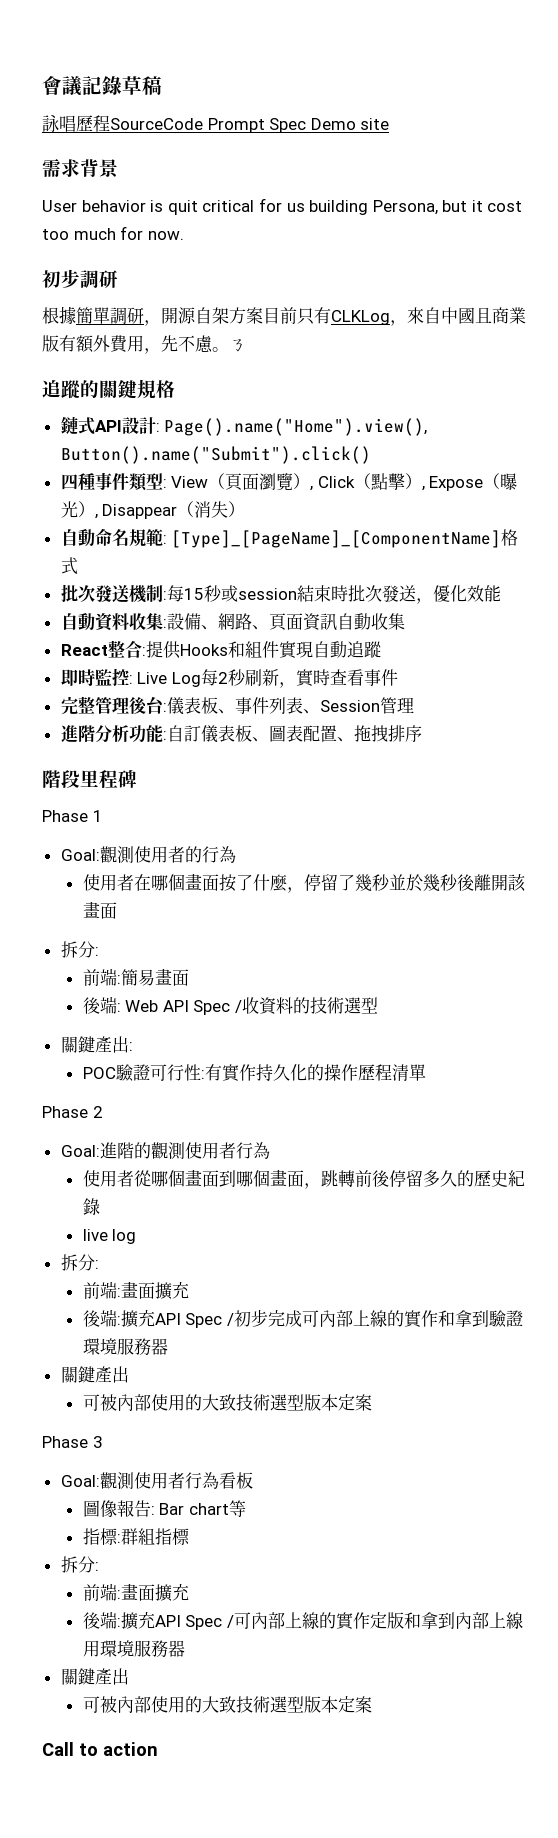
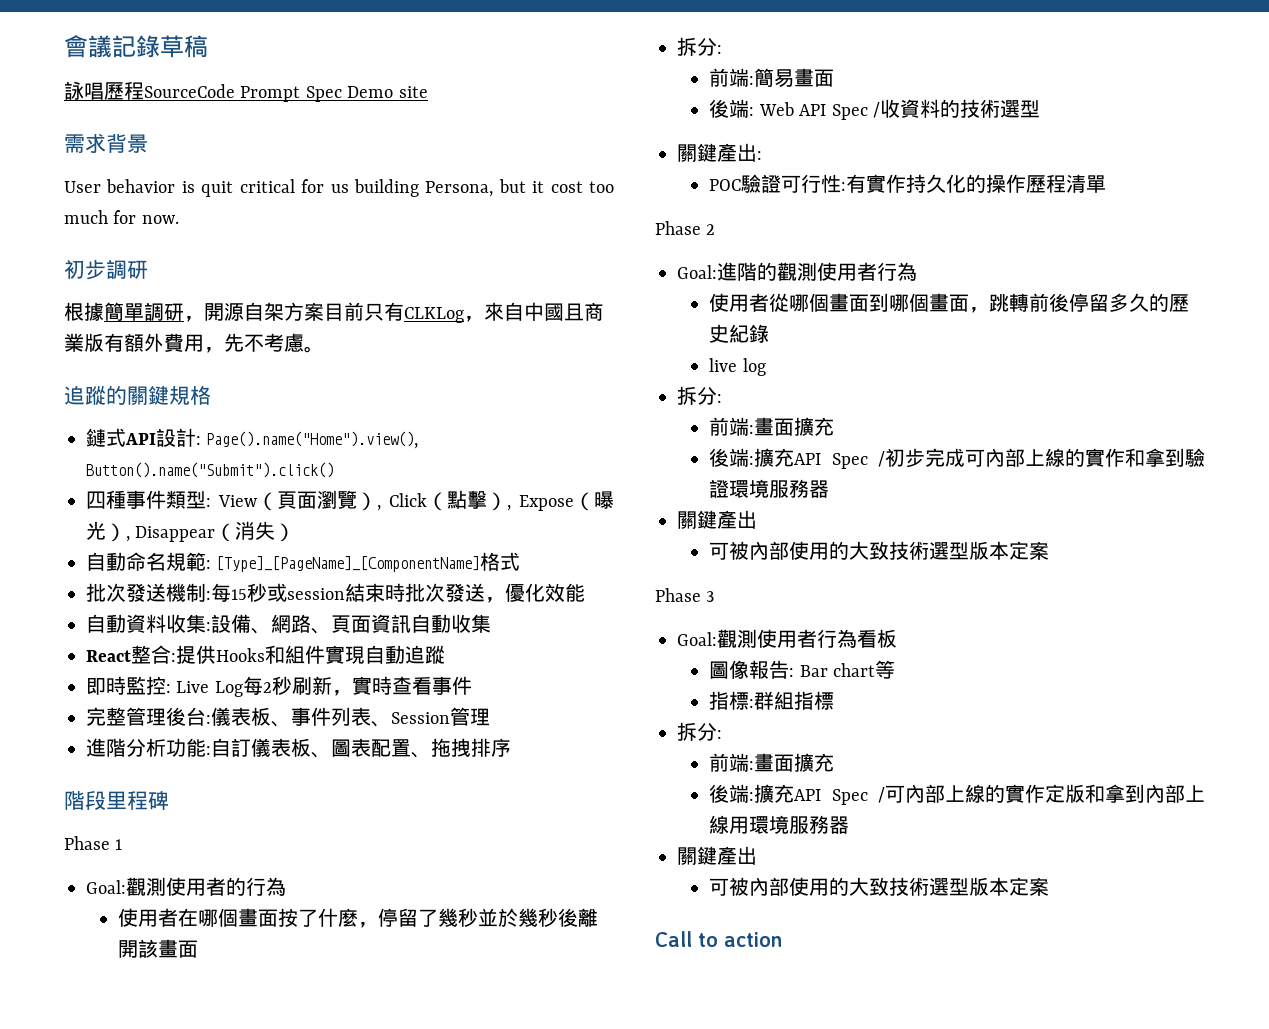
- 根據簡單調研，開源自架方案目前只有CLKLog，來自中國且商業版有額外費用，先不慮。ㄋ
+ 根據簡單調研，開源自架方案目前只有CLKLog，來自中國且商業版有額外費用，先不考慮。

